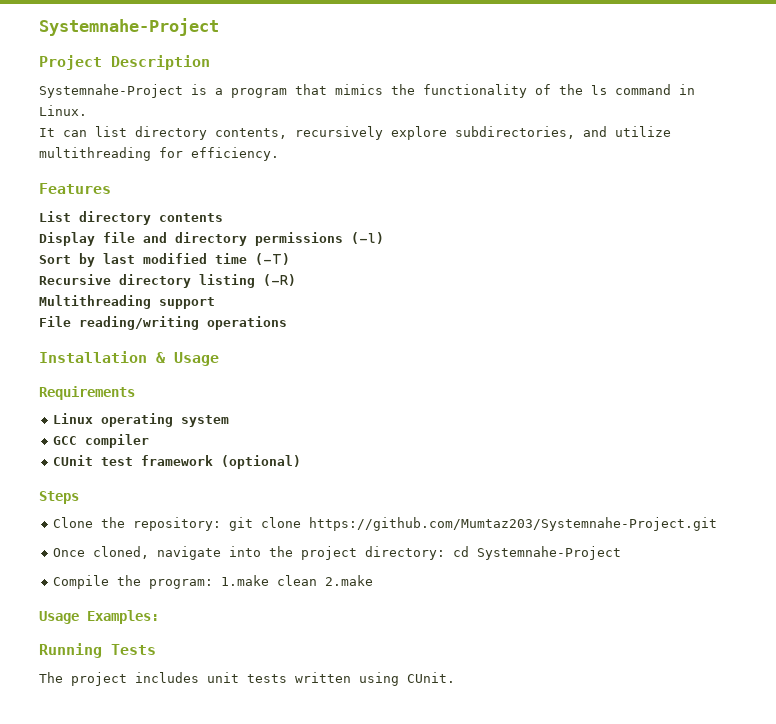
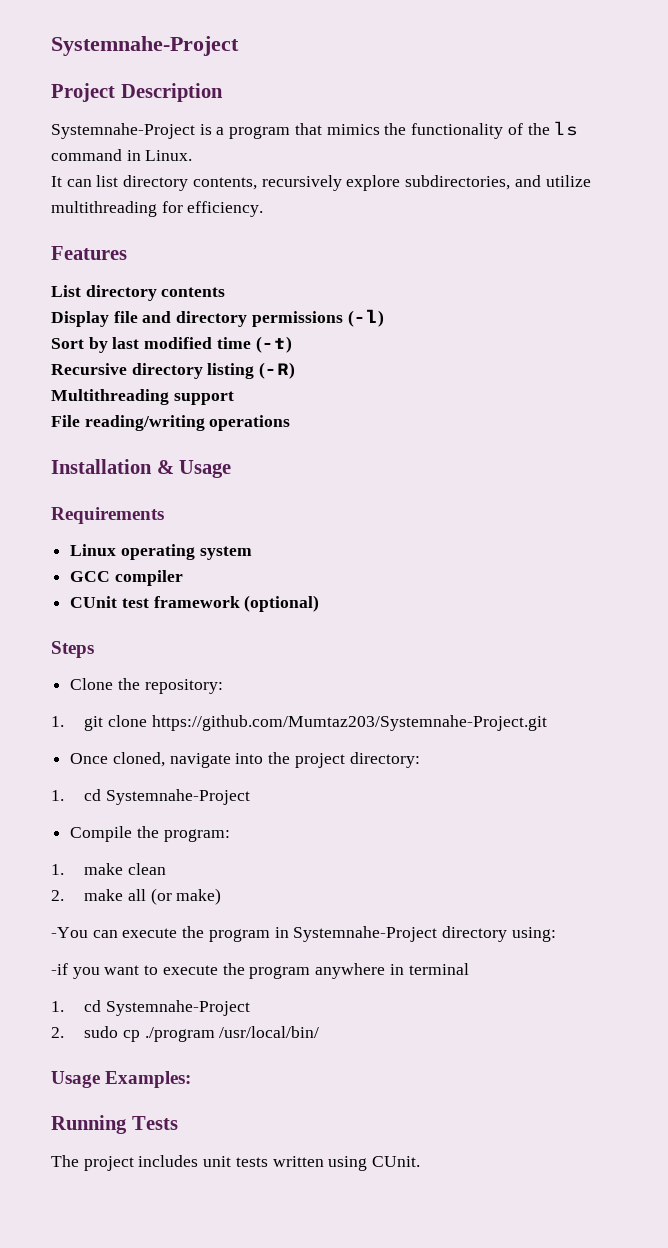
- Sort by last modified time (-T)
+ Sort by last modified time (-t)
- Clone the repository: git clone https://github.com/Mumtaz203/Systemnahe-Project.git
+ Clone the repository:
+ 1. git clone https://github.com/Mumtaz203/Systemnahe-Project.git
- Once cloned, navigate into the project directory: cd Systemnahe-Project
+ Once cloned, navigate into the project directory:
+ 1. cd Systemnahe-Project
- Compile the program: 1.make clean 2.make
+ Compile the program:
+ 1. make clean
+ 2. make all (or make)
+ -You can execute the program in Systemnahe-Project directory using:
+ -if you want to execute the program anywhere in terminal
+ 1. cd Systemnahe-Project
+ 2. sudo cp ./program /usr/local/bin/

